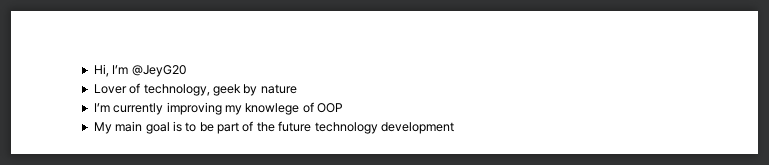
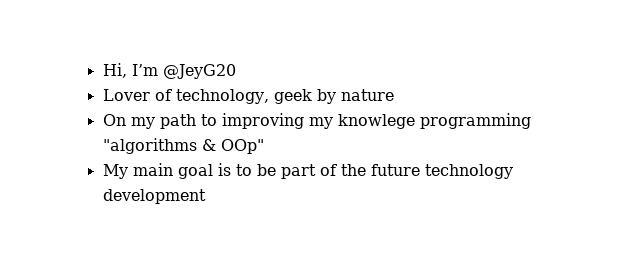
- I’m currently improving my knowlege of OOP
+ On my path to improving my knowlege programming "algorithms & OOp"

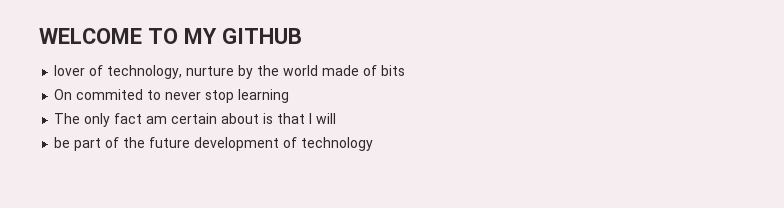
- Hi, I’m @JeyG20
- Lover of technology, geek by nature
- On my path to improving my knowlege programming "algorithms & OOp"
- My main goal is to be part of the future technology development
+ WELCOME TO MY GITHUB
+ lover of technology, nurture by the world made of bits
+ On commited to never stop learning
+ The only fact am certain about is that I will
+ be part of the future development of technology

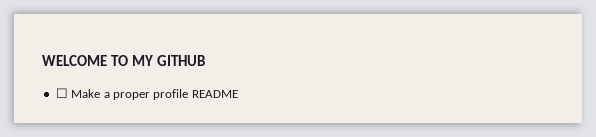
- lover of technology, nurture by the world made of bits
- On commited to never stop learning
- The only fact am certain about is that I will
- be part of the future development of technology
+ ☐ Make a proper profile README

